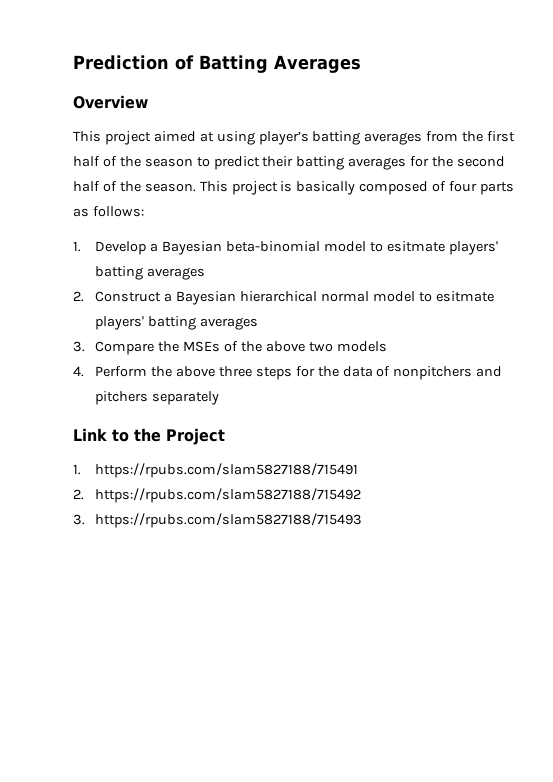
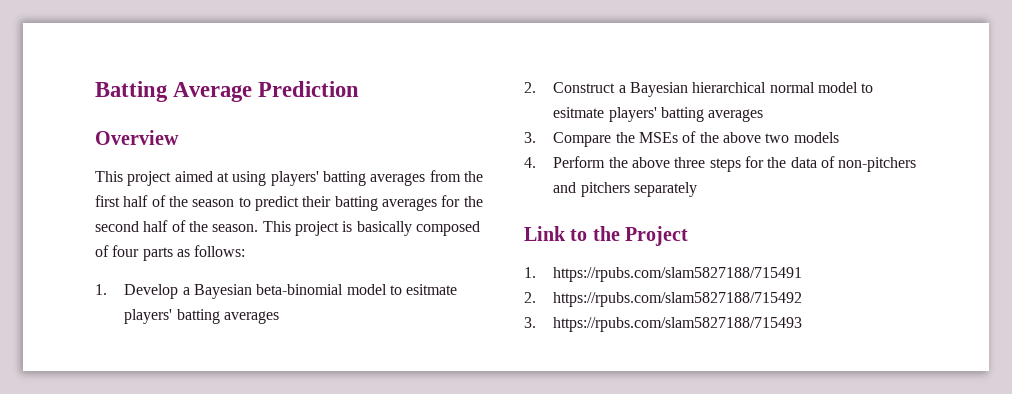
- Prediction of Batting Averages
+ Batting Average Prediction
- This project aimed at using player’s batting averages from the first half of the season to predict their batting averages for the second half of the season.
+ This project aimed at using players' batting averages from the first half of the season to predict their batting averages for the second half of the season.
- 4. Perform the above three steps for the data of nonpitchers and pitchers separately
+ 4. Perform the above three steps for the data of non-pitchers and pitchers separately

